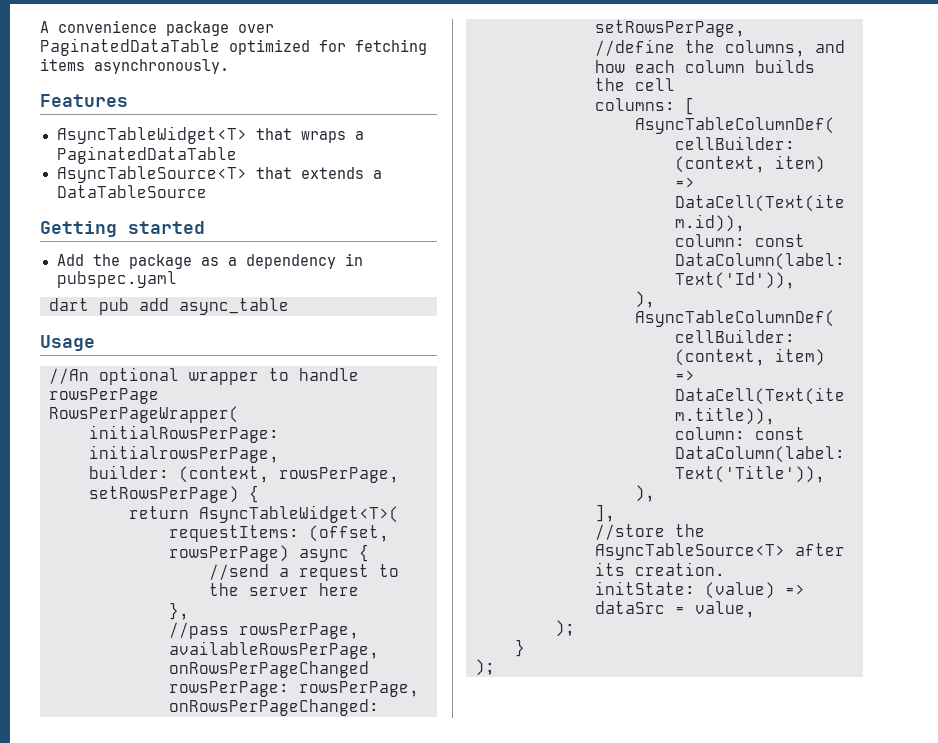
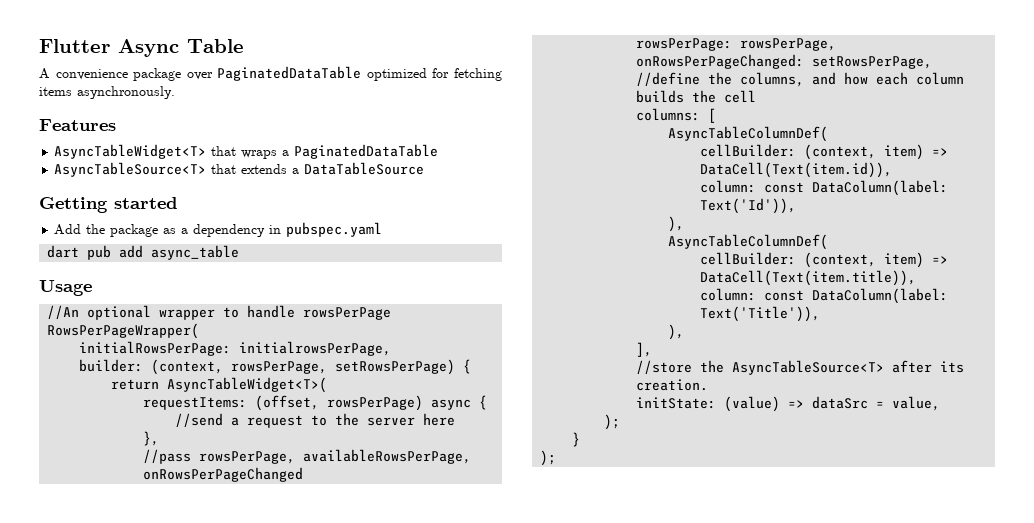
+ Flutter Async Table

